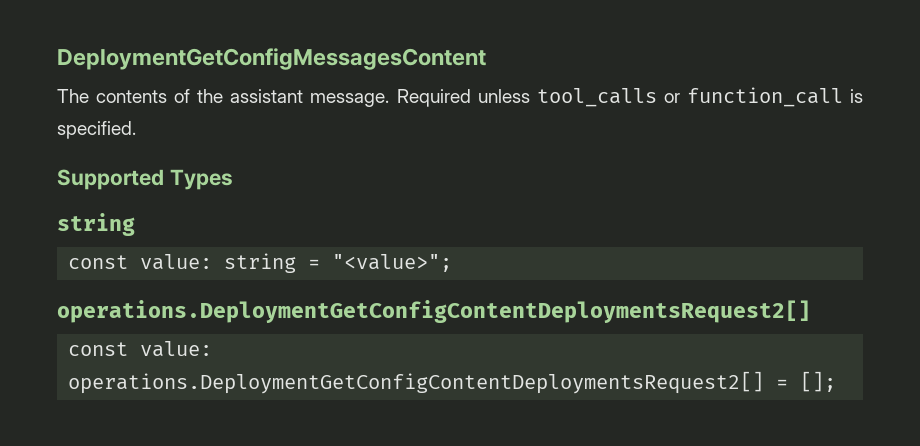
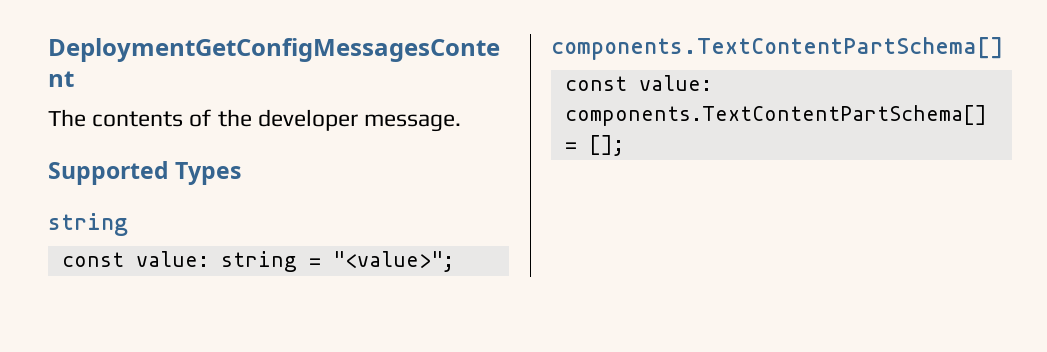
- The contents of the assistant message. Required unless tool_calls or function_call is specified.
+ The contents of the developer message.
  const value: string = "<value>";
- operations.DeploymentGetConfigContentDeploymentsRequest2[]
- const value: operations.DeploymentGetConfigContentDeploymentsRequest2[] = [];
+ components.TextContentPartSchema[]
+ const value: components.TextContentPartSchema[] = [];

